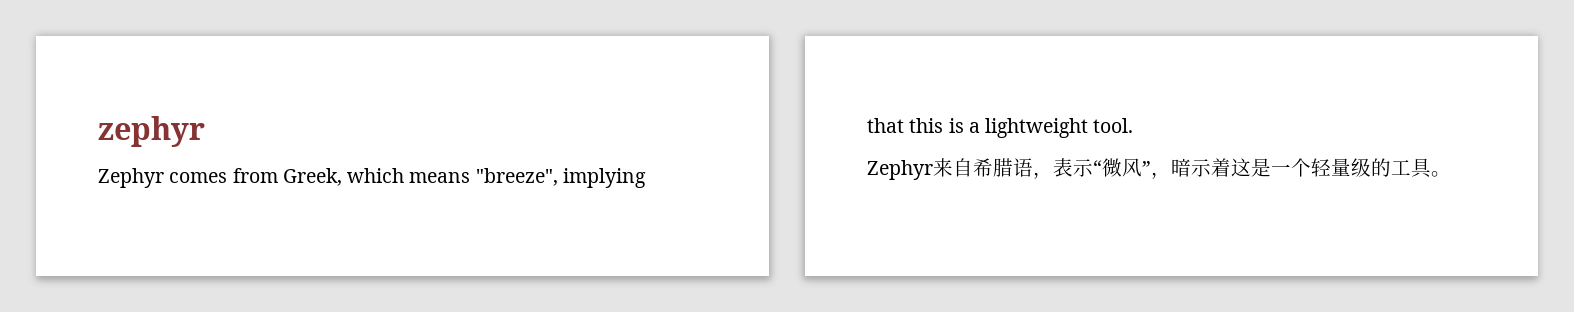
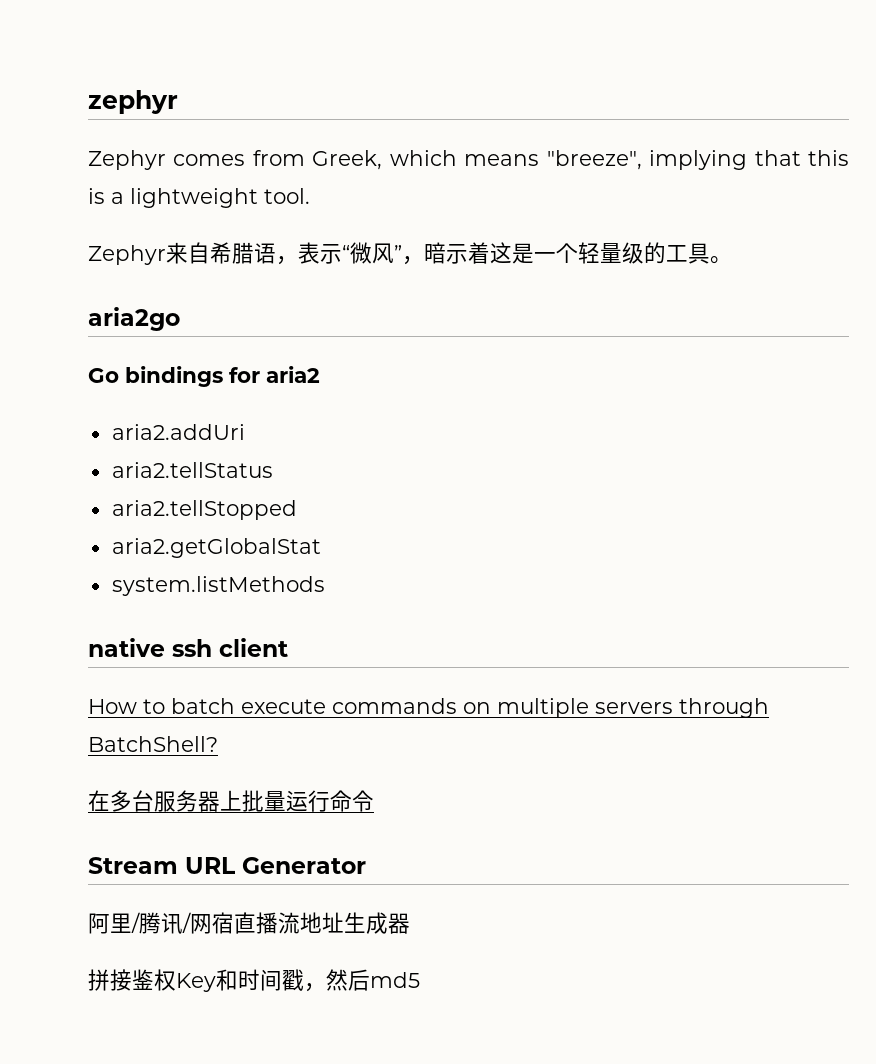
+ aria2go
+ Go bindings for aria2
+ aria2.addUri
+ aria2.tellStatus
+ aria2.tellStopped
+ aria2.getGlobalStat
+ system.listMethods
+ native ssh client
+ How to batch execute commands on multiple servers through BatchShell?
+ 在多台服务器上批量运行命令
+ Stream URL Generator
+ 阿里/腾讯/网宿直播流地址生成器
+ 拼接鉴权Key和时间戳，然后md5

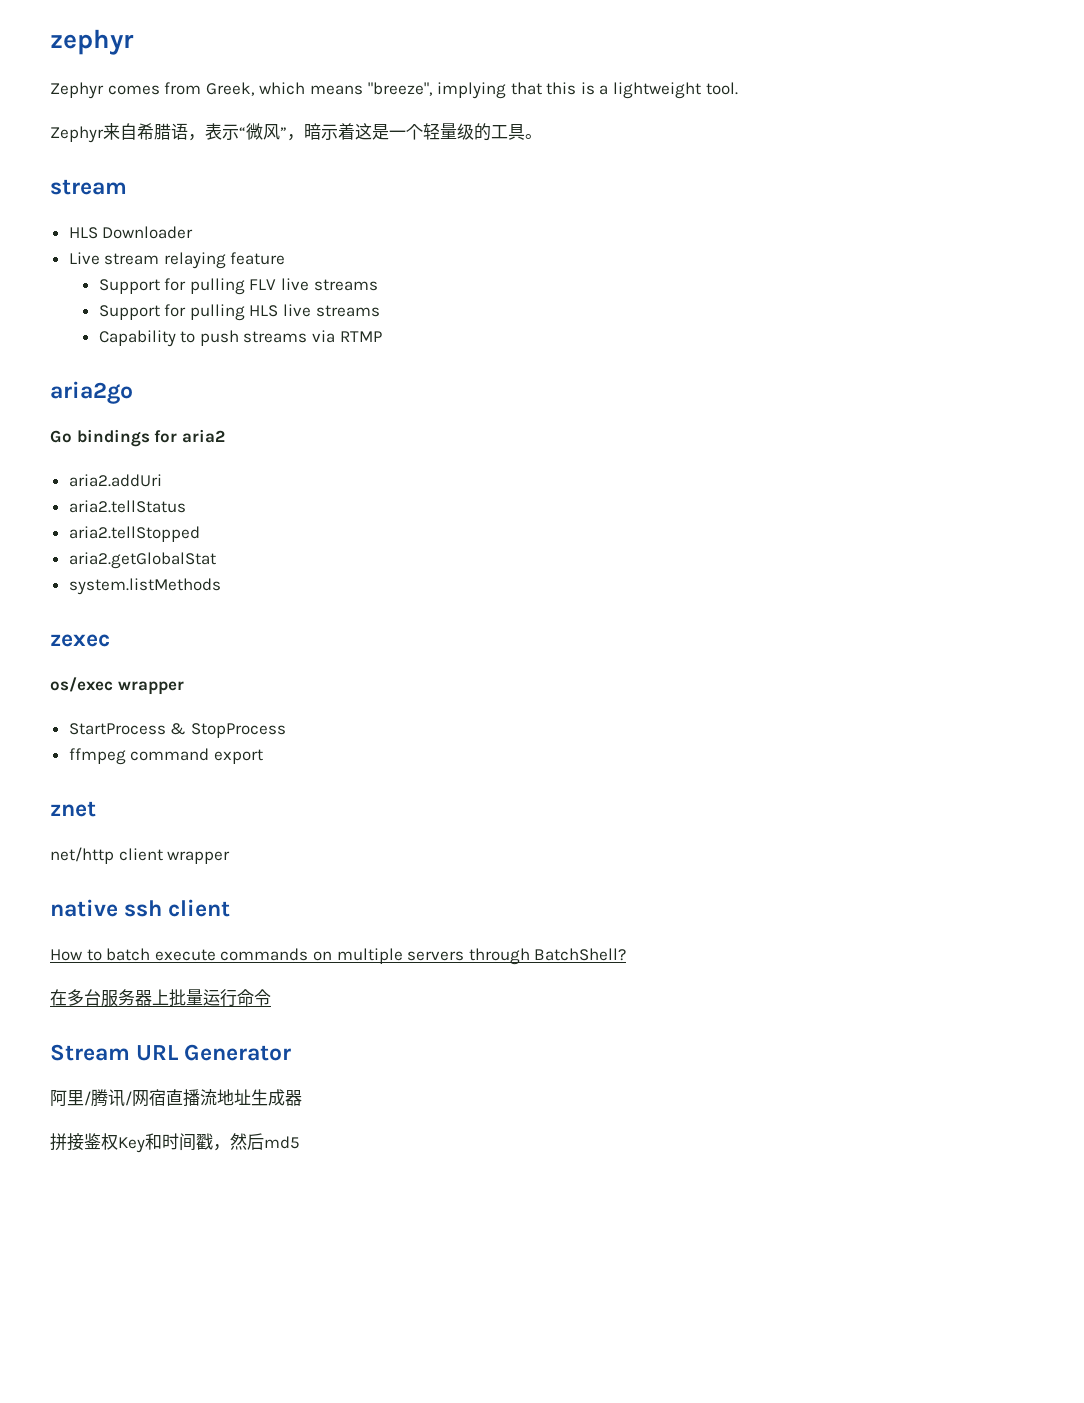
  Zephyr来自希腊语，表示“微风”，暗示着这是一个轻量级的工具。
+ stream
+ HLS Downloader
+ Live stream relaying feature
+ Support for pulling FLV live streams
+ Support for pulling HLS live streams
+ Capability to push streams via RTMP
+ zexec
+ os/exec wrapper
+ StartProcess & StopProcess
+ ffmpeg command export
+ znet
+ net/http client wrapper

